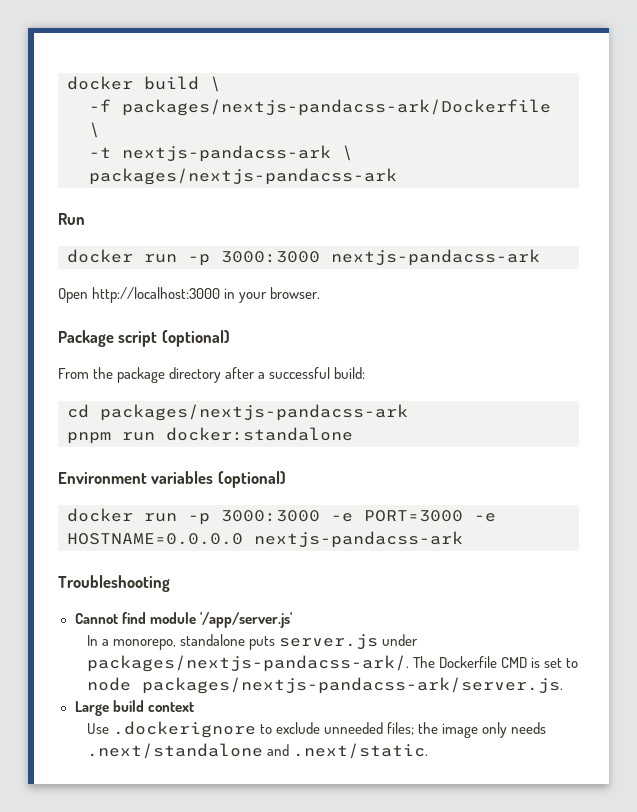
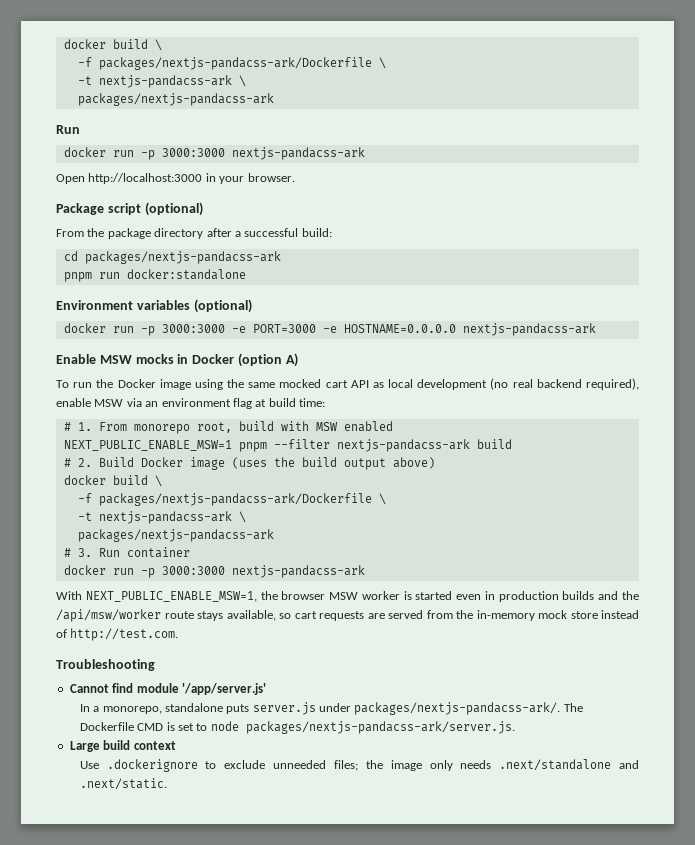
+ Enable MSW mocks in Docker (option A)
+ To run the Docker image using the same mocked cart API as local development (no real backend required), enable MSW via an environment flag at build time:
+ # 1. From monorepo root, build with MSW enabled
+ NEXT_PUBLIC_ENABLE_MSW=1 pnpm --filter nextjs-pandacss-ark build
+ # 2. Build Docker image (uses the build output above)
+ docker build \
+ -f packages/nextjs-pandacss-ark/Dockerfile \
+ -t nextjs-pandacss-ark \
+ packages/nextjs-pandacss-ark
+ # 3. Run container
+ docker run -p 3000:3000 nextjs-pandacss-ark
+ With NEXT_PUBLIC_ENABLE_MSW=1, the browser MSW worker is started even in production builds and the /api/msw/worker route stays available, so cart requests are served from the in-memory mock store instead of http://test.com.

